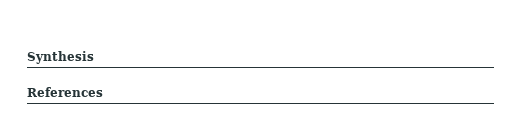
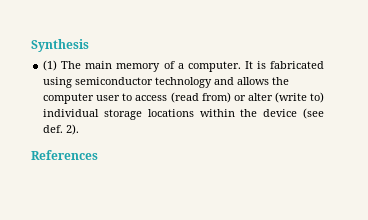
+ (1) The main memory of a computer. It is fabricated using semiconductor technology and allows the computer user to access (read from) or alter (write to) individual storage locations within the device (see def. 2).

